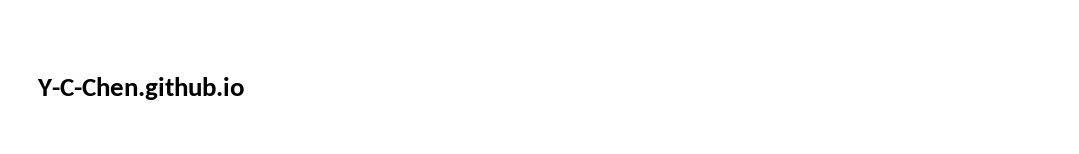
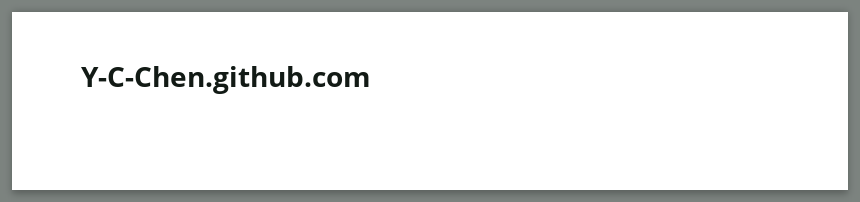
- Y-C-Chen.github.io
+ Y-C-Chen.github.com

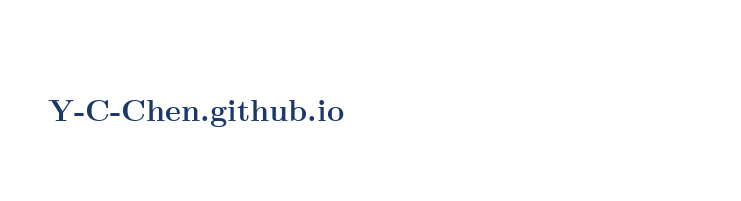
- Y-C-Chen.github.com
+ Y-C-Chen.github.io

